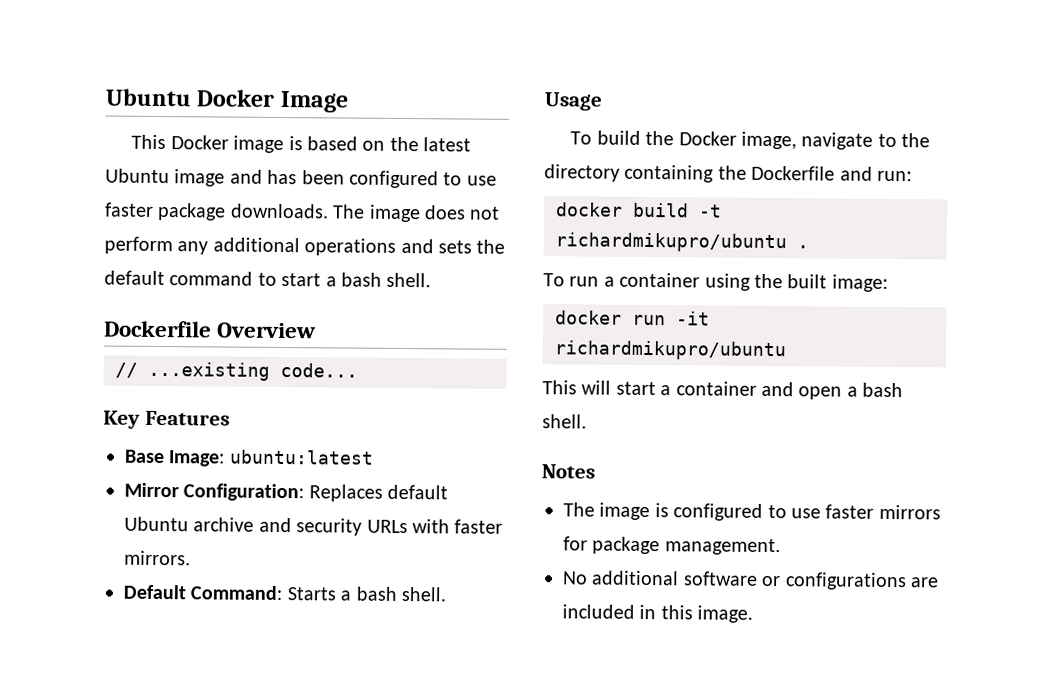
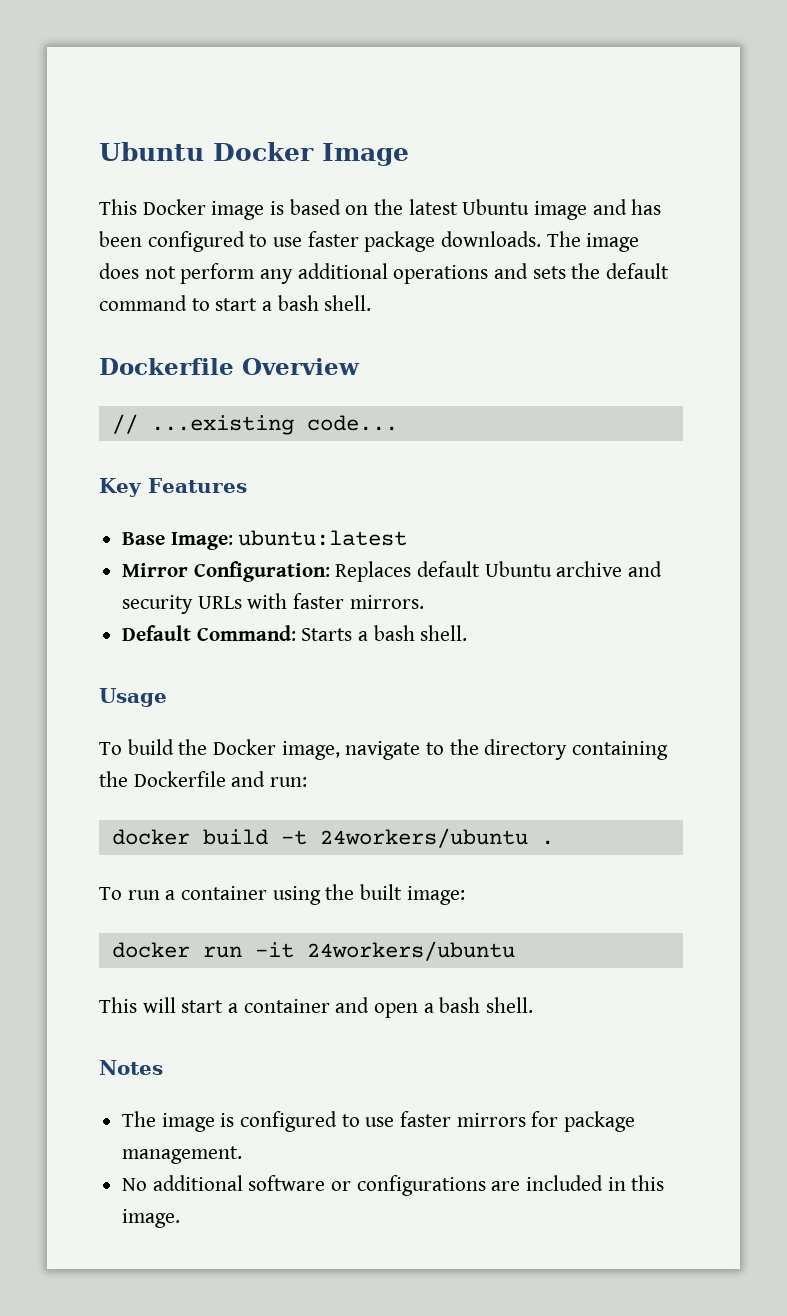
- docker build -t richardmikupro/ubuntu .
+ docker build -t 24workers/ubuntu .
- docker run -it richardmikupro/ubuntu
+ docker run -it 24workers/ubuntu

